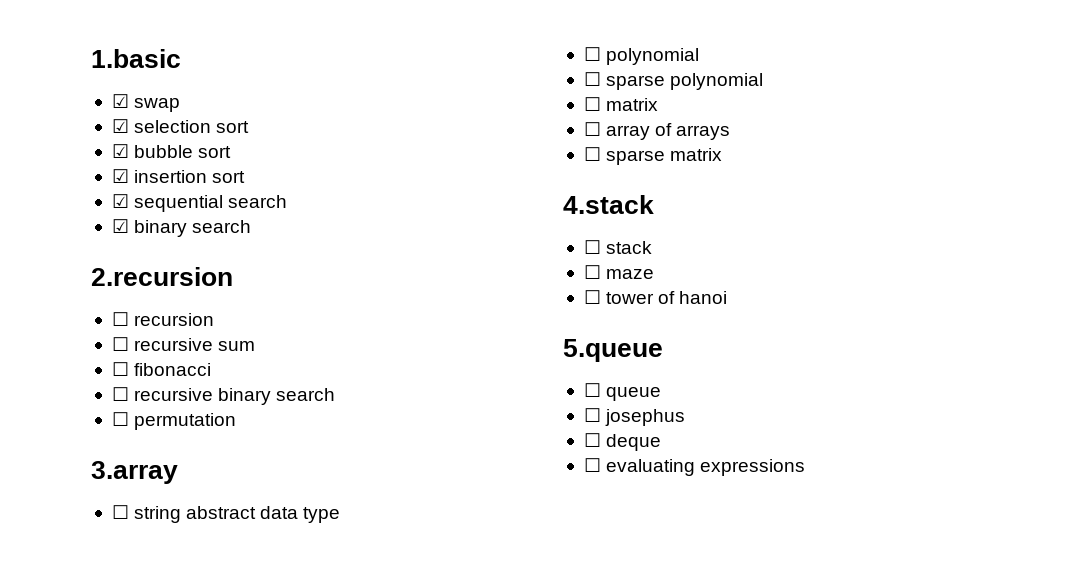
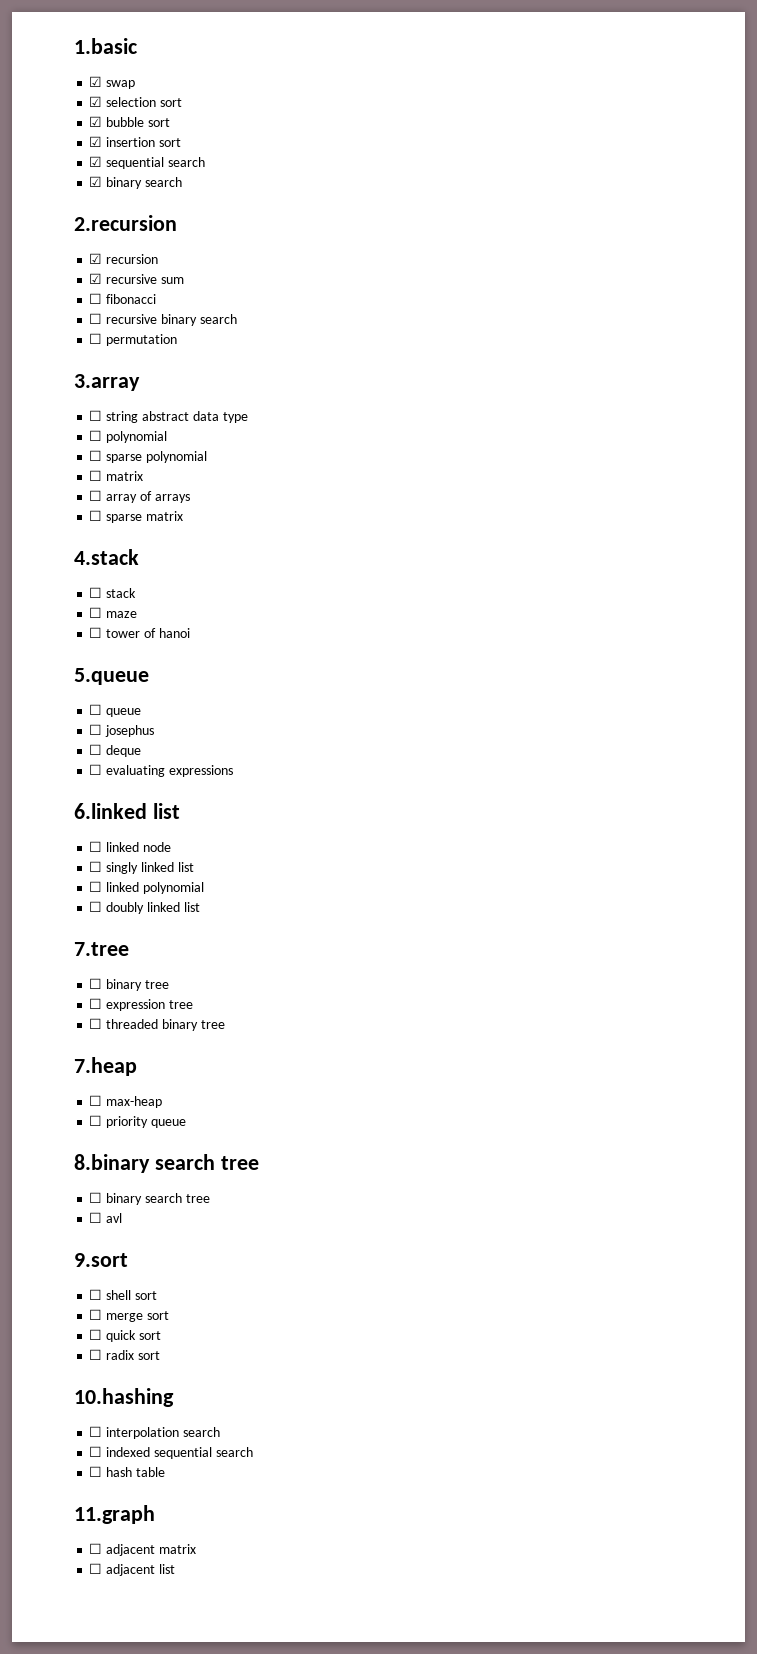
- ☐ recursion
+ ☑ recursion
- ☐ recursive sum
+ ☑ recursive sum
+ 6.linked list
+ ☐ linked node
+ ☐ singly linked list
+ ☐ linked polynomial
+ ☐ doubly linked list
+ 7.tree
+ ☐ binary tree
+ ☐ expression tree
+ ☐ threaded binary tree
+ 7.heap
+ ☐ max-heap
+ ☐ priority queue
+ 8.binary search tree
+ ☐ binary search tree
+ ☐ avl
+ 9.sort
+ ☐ shell sort
+ ☐ merge sort
+ ☐ quick sort
+ ☐ radix sort
+ 10.hashing
+ ☐ interpolation search
+ ☐ indexed sequential search
+ ☐ hash table
+ 11.graph
+ ☐ adjacent matrix
+ ☐ adjacent list

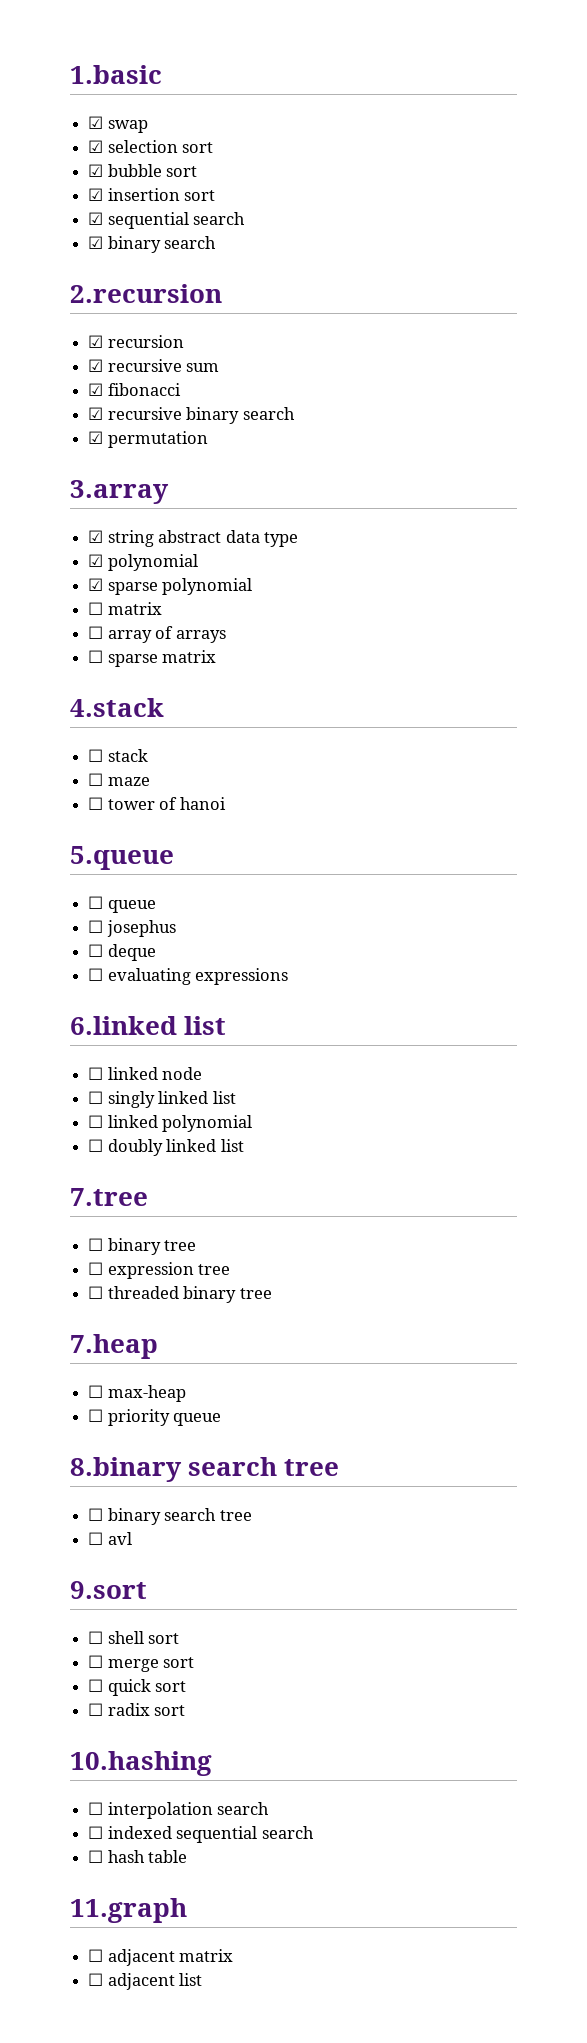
- ☐ fibonacci
+ ☑ fibonacci
- ☐ recursive binary search
+ ☑ recursive binary search
- ☐ permutation
+ ☑ permutation
- ☐ string abstract data type
+ ☑ string abstract data type
- ☐ polynomial
- ☐ sparse polynomial
+ ☑ polynomial
+ ☑ sparse polynomial

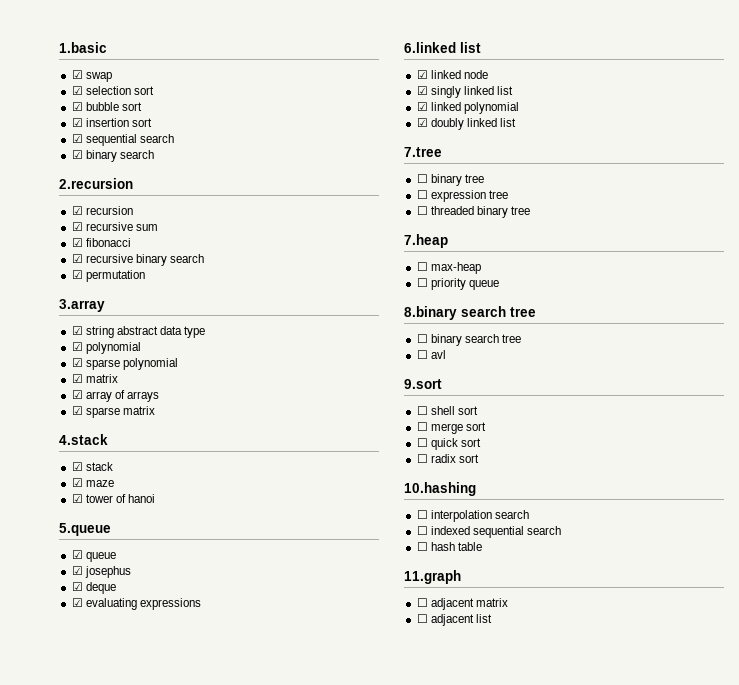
- ☐ matrix
- ☐ array of arrays
+ ☑ matrix
+ ☑ array of arrays
- ☐ sparse matrix
+ ☑ sparse matrix
- ☐ stack
+ ☑ stack
- ☐ maze
+ ☑ maze
- ☐ tower of hanoi
+ ☑ tower of hanoi
- ☐ queue
- ☐ josephus
+ ☑ queue
+ ☑ josephus
- ☐ deque
+ ☑ deque
- ☐ evaluating expressions
+ ☑ evaluating expressions
- ☐ linked node
+ ☑ linked node
- ☐ singly linked list
+ ☑ singly linked list
- ☐ linked polynomial
+ ☑ linked polynomial
- ☐ doubly linked list
+ ☑ doubly linked list

